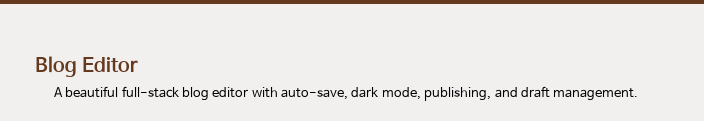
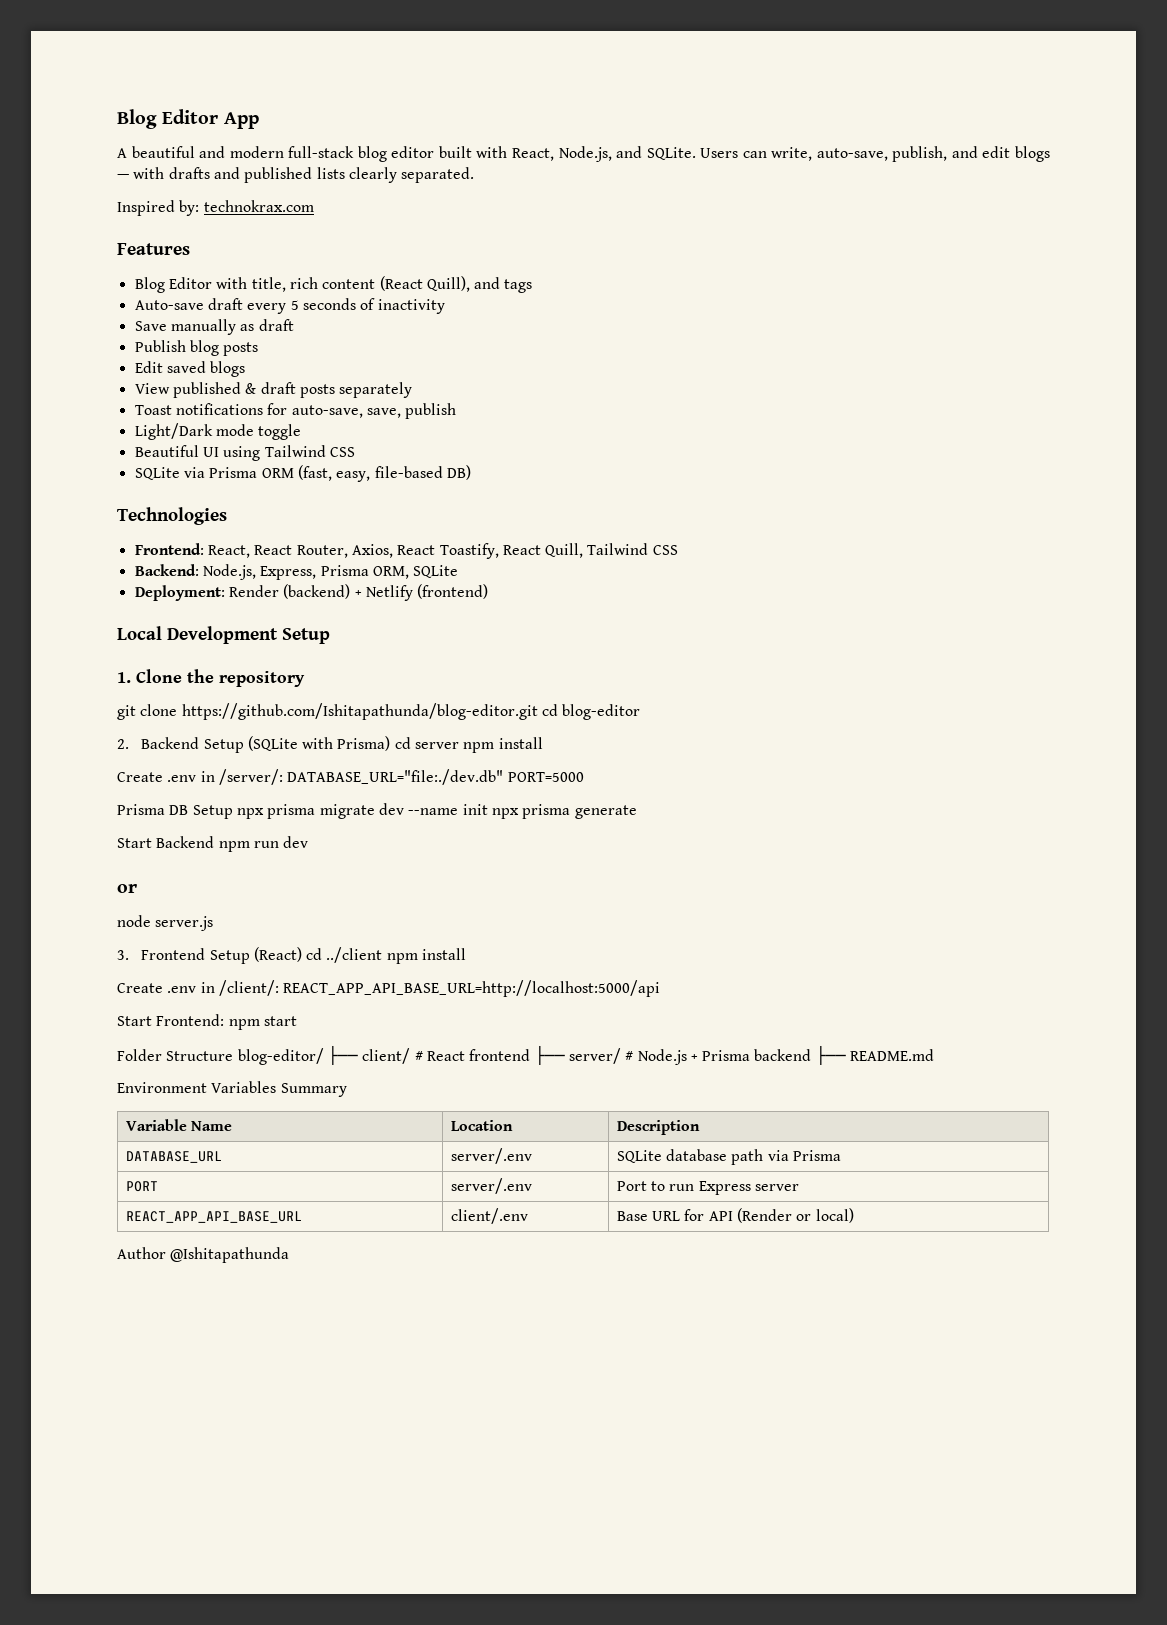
- Blog Editor
+ Blog Editor App
- A beautiful full-stack blog editor with auto-save, dark mode, publishing, and draft management.
+ A beautiful and modern full-stack blog editor built with React, Node.js, and SQLite. Users can write, auto-save, publish, and edit blogs — with drafts and published lists clearly separated.
+ Inspired by: technokrax.com
+ Features
+ Blog Editor with title, rich content (React Quill), and tags
+ Auto-save draft every 5 seconds of inactivity
+ Save manually as draft
+ Publish blog posts
+ Edit saved blogs
+ View published & draft posts separately
+ Toast notifications for auto-save, save, publish
+ Light/Dark mode toggle
+ Beautiful UI using Tailwind CSS
+ SQLite via Prisma ORM (fast, easy, file-based DB)
+ Technologies
+ Frontend: React, React Router, Axios, React Toastify, React Quill, Tailwind CSS
+ Backend: Node.js, Express, Prisma ORM, SQLite
+ Deployment: Render (backend) + Netlify (frontend)
+ Local Development Setup
+ 1. Clone the repository
+ git clone https://github.com/Ishitapathunda/blog-editor.git cd blog-editor
+ 2. Backend Setup (SQLite with Prisma) cd server npm install
+ Create .env in /server/: DATABASE_URL="file:./dev.db" PORT=5000
+ Prisma DB Setup npx prisma migrate dev --name init npx prisma generate
+ Start Backend npm run dev
+ or
+ node server.js
+ 3. Frontend Setup (React) cd ../client npm install
+ Create .env in /client/: REACT_APP_API_BASE_URL=http://localhost:5000/api
+ Start Frontend: npm start
+ Folder Structure blog-editor/ ├── client/ # React frontend ├── server/ # Node.js + Prisma backend ├── README.md
+ Environment Variables Summary
+ Variable Name | Location | Description
+ DATABASE_URL | server/.env | SQLite database path via Prisma
+ PORT | server/.env | Port to run Express server
+ REACT_APP_API_BASE_URL | client/.env | Base URL for API (Render or local)
+ Author @Ishitapathunda

